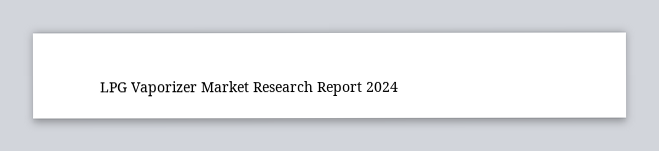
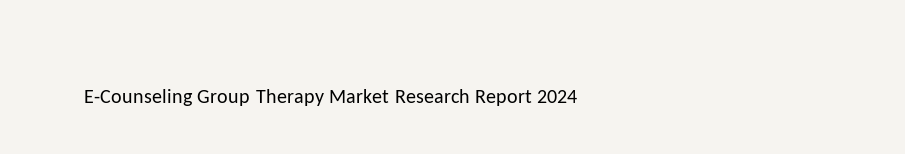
- LPG Vaporizer Market Research Report 2024
+ E-Counseling Group Therapy Market Research Report 2024

